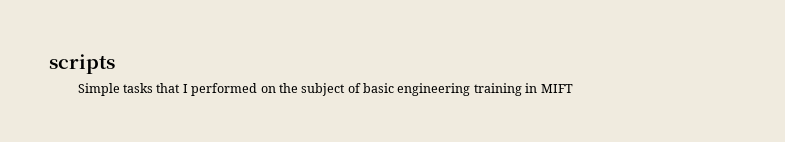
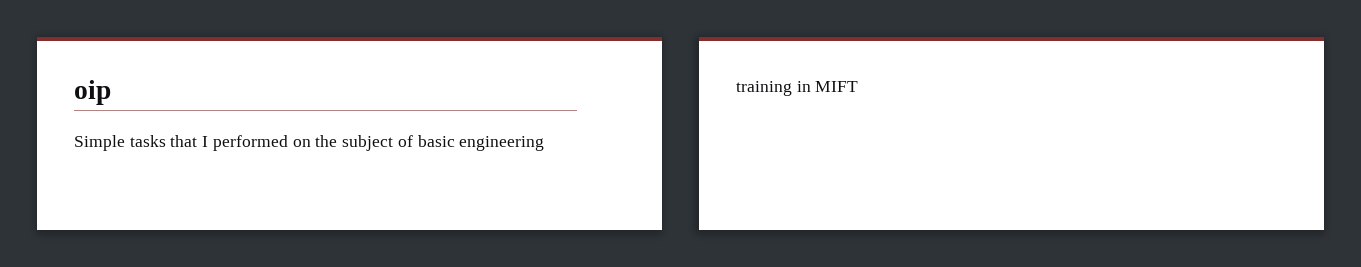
- scripts
+ oip

